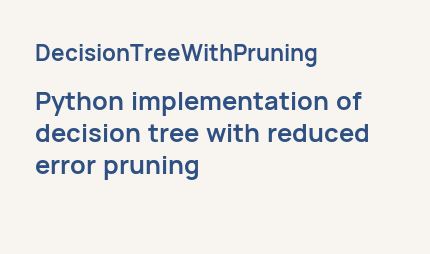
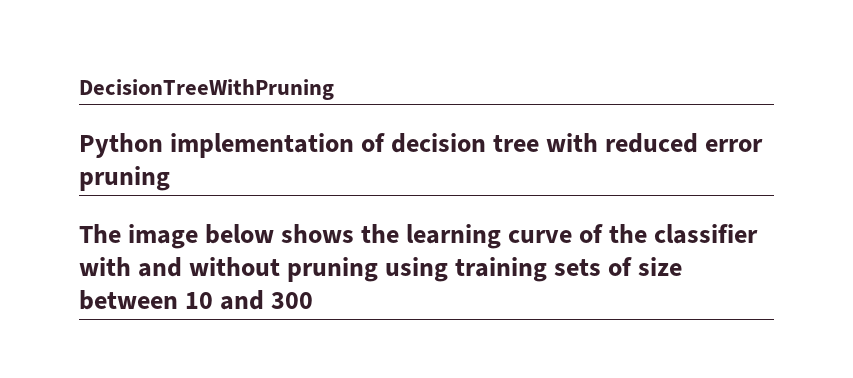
+ The image below shows the learning curve of the classifier with and without pruning using training sets of size between 10 and 300

